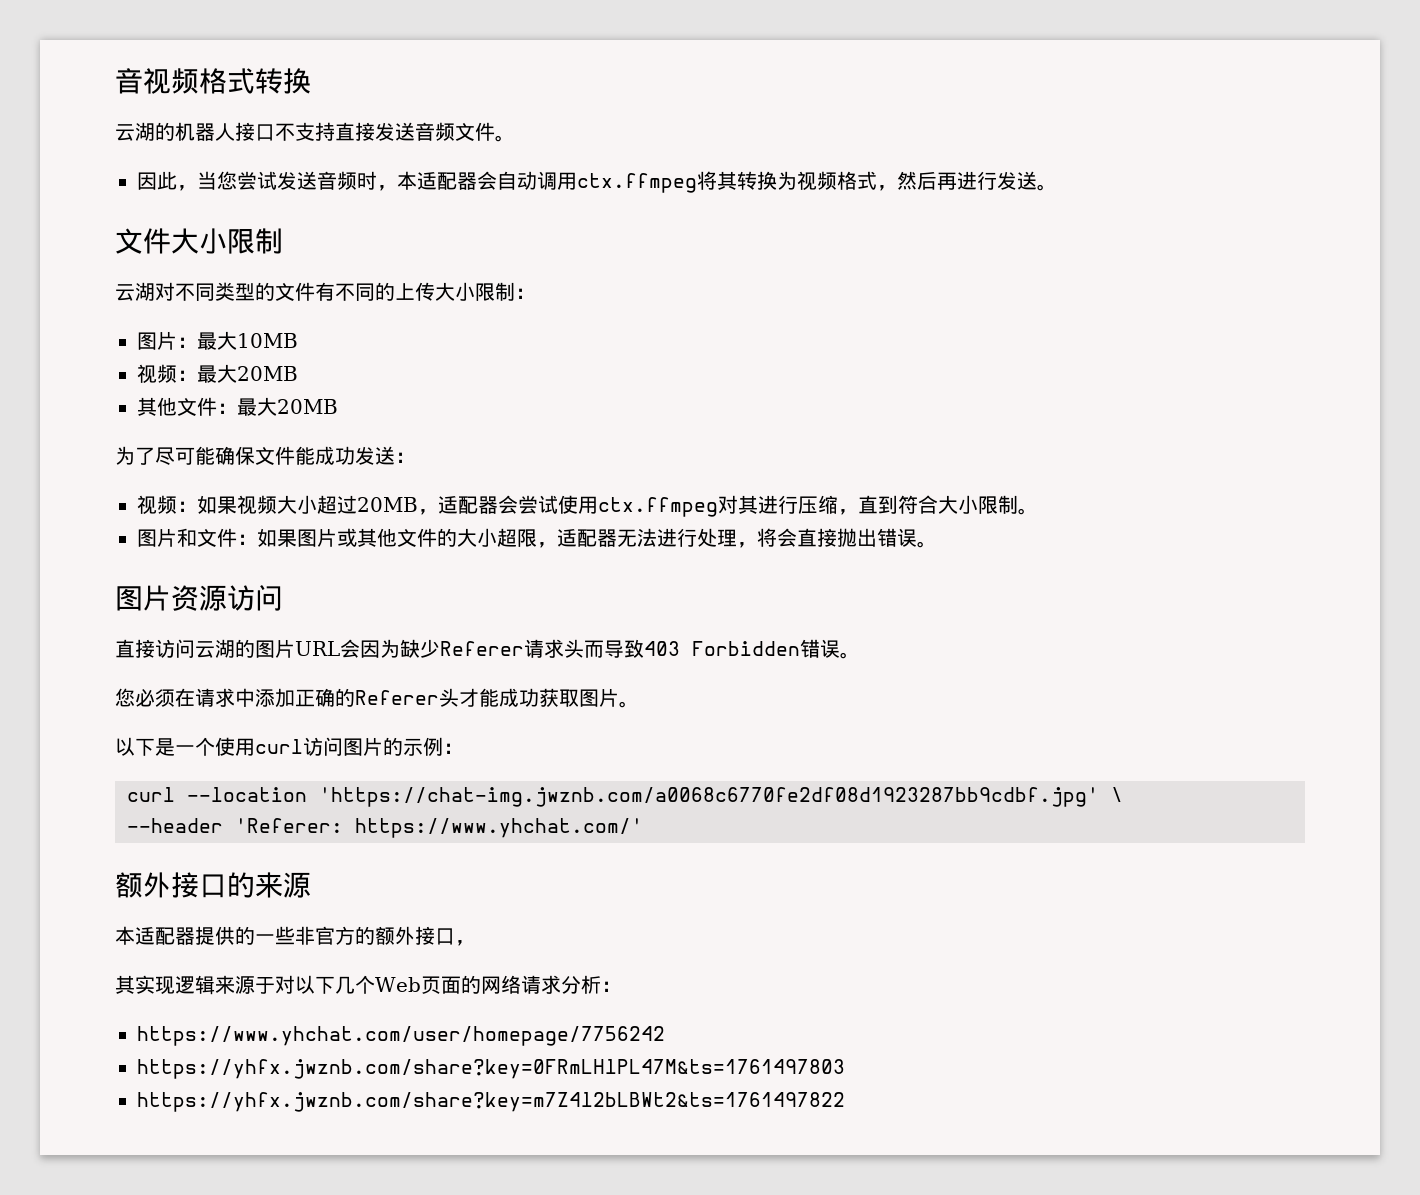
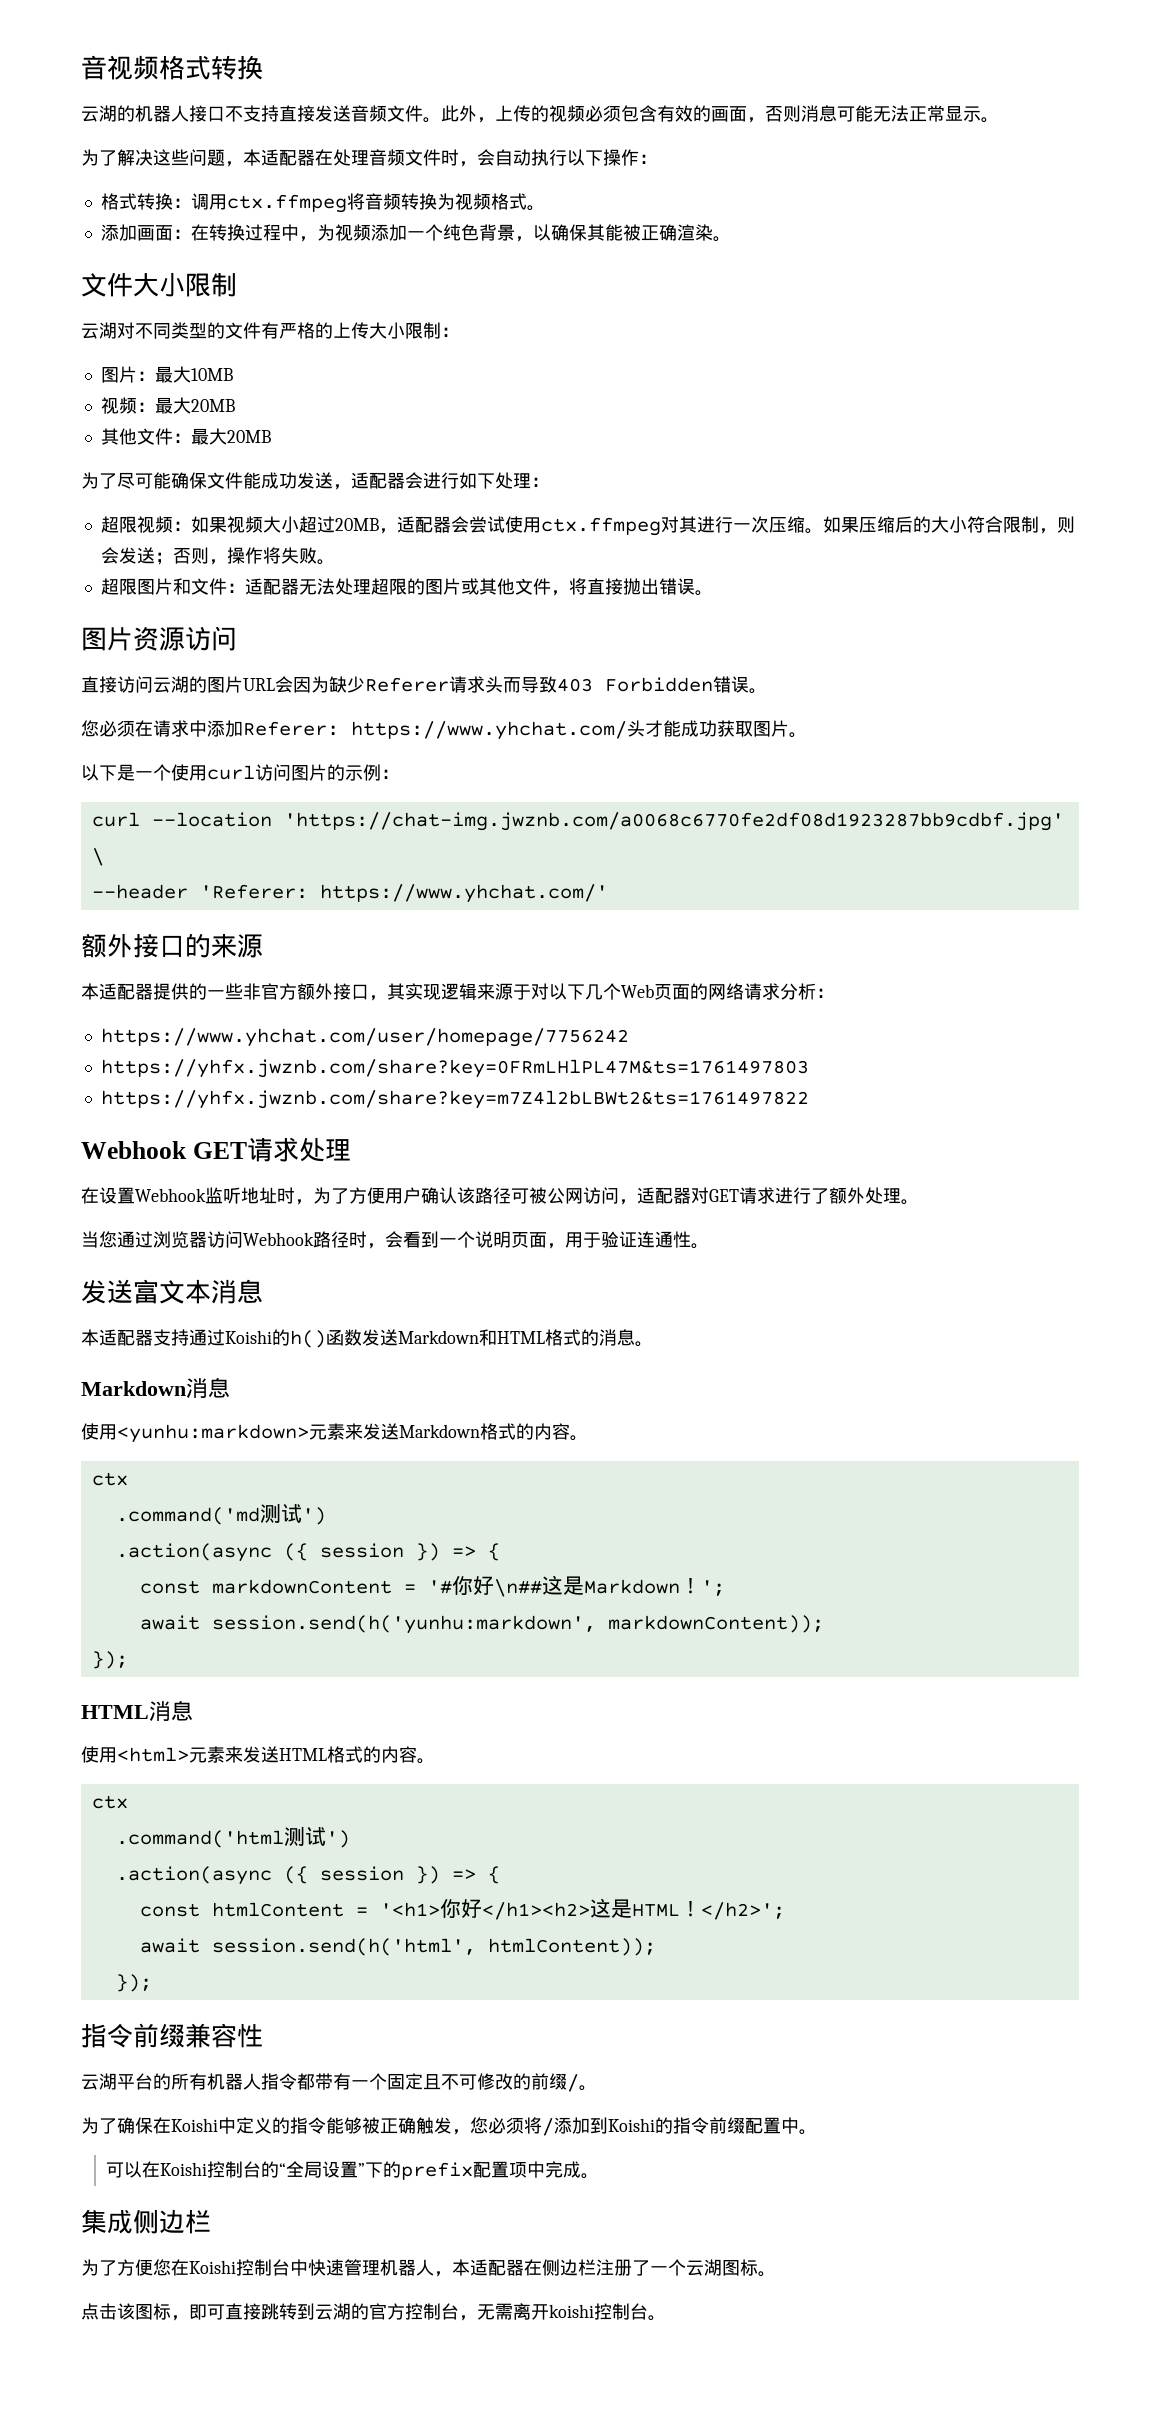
- 云湖的机器人接口不支持直接发送音频文件。
- 因此，当您尝试发送音频时，本适配器会自动调用ctx.ffmpeg将其转换为视频格式，然后再进行发送。
+ 云湖的机器人接口不支持直接发送音频文件。此外，上传的视频必须包含有效的画面，否则消息可能无法正常显示。
+ 为了解决这些问题，本适配器在处理音频文件时，会自动执行以下操作：
+ 格式转换：调用ctx.ffmpeg将音频转换为视频格式。
+ 添加画面：在转换过程中，为视频添加一个纯色背景，以确保其能被正确渲染。
- 云湖对不同类型的文件有不同的上传大小限制：
+ 云湖对不同类型的文件有严格的上传大小限制：
- 为了尽可能确保文件能成功发送：
- 视频：如果视频大小超过20MB，适配器会尝试使用ctx.ffmpeg对其进行压缩，直到符合大小限制。
- 图片和文件：如果图片或其他文件的大小超限，适配器无法进行处理，将会直接抛出错误。
+ 为了尽可能确保文件能成功发送，适配器会进行如下处理：
+ 超限视频：如果视频大小超过20MB，适配器会尝试使用ctx.ffmpeg对其进行一次压缩。如果压缩后的大小符合限制，则会发送；否则，操作将失败。
+ 超限图片和文件：适配器无法处理超限的图片或其他文件，将直接抛出错误。
- 您必须在请求中添加正确的Referer头才能成功获取图片。
+ 您必须在请求中添加Referer: https://www.yhchat.com/头才能成功获取图片。
- 本适配器提供的一些非官方的额外接口，
- 其实现逻辑来源于对以下几个Web页面的网络请求分析：
+ 本适配器提供的一些非官方额外接口，其实现逻辑来源于对以下几个Web页面的网络请求分析：
+ Webhook GET请求处理
+ 在设置Webhook监听地址时，为了方便用户确认该路径可被公网访问，适配器对GET请求进行了额外处理。
+ 当您通过浏览器访问Webhook路径时，会看到一个说明页面，用于验证连通性。
+ 发送富文本消息
+ 本适配器支持通过Koishi的h()函数发送Markdown和HTML格式的消息。
+ Markdown消息
+ 使用<yunhu:markdown>元素来发送Markdown格式的内容。
+ ctx
+ .command('md测试')
+ .action(async ({ session }) => {
+ const markdownContent = '#你好\n##这是Markdown！';
+ await session.send(h('yunhu:markdown', markdownContent));
+ });
+ HTML消息
+ 使用<html>元素来发送HTML格式的内容。
+ ctx
+ .command('html测试')
+ .action(async ({ session }) => {
+ const htmlContent = '<h1>你好</h1><h2>这是HTML！</h2>';
+ await session.send(h('html', htmlContent));
+ });
+ 指令前缀兼容性
+ 云湖平台的所有机器人指令都带有一个固定且不可修改的前缀/。
+ 为了确保在Koishi中定义的指令能够被正确触发，您必须将/添加到Koishi的指令前缀配置中。
+ 可以在Koishi控制台的“全局设置”下的prefix配置项中完成。
+ 集成侧边栏
+ 为了方便您在Koishi控制台中快速管理机器人，本适配器在侧边栏注册了一个云湖图标。
+ 点击该图标，即可直接跳转到云湖的官方控制台，无需离开koishi控制台。

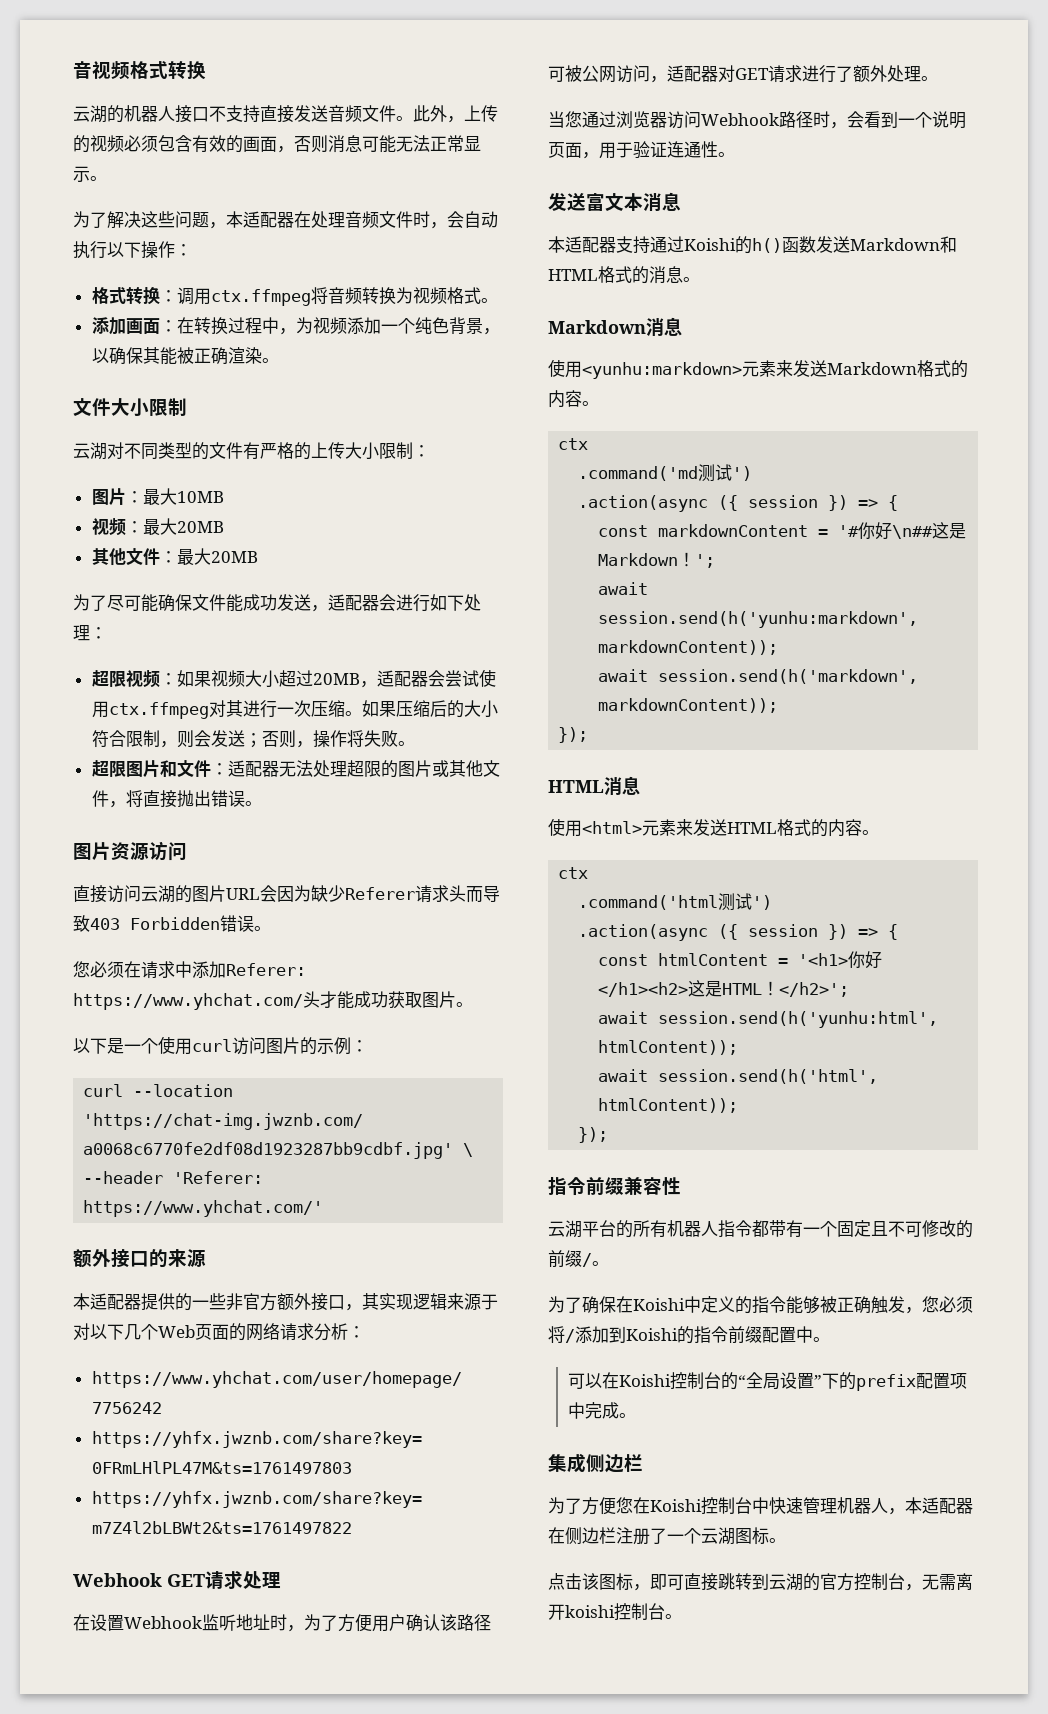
+ await session.send(h('markdown', markdownContent));
+ await session.send(h('yunhu:html', htmlContent));

